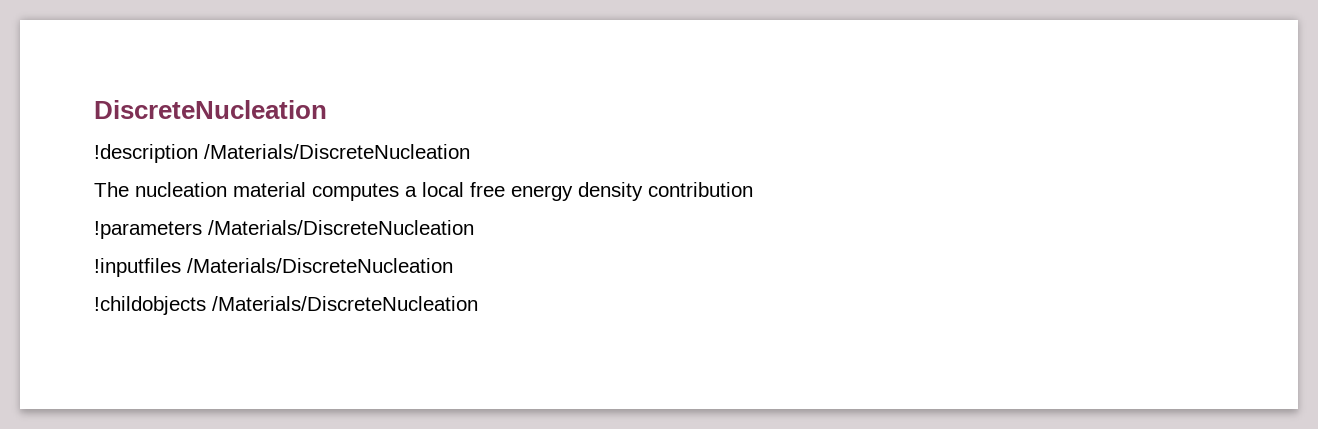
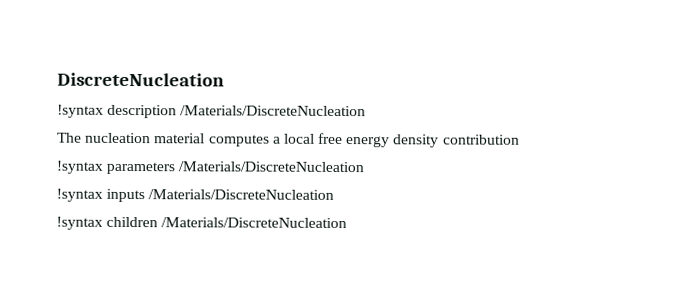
- !description /Materials/DiscreteNucleation
+ !syntax description /Materials/DiscreteNucleation
- !parameters /Materials/DiscreteNucleation
- !inputfiles /Materials/DiscreteNucleation
- !childobjects /Materials/DiscreteNucleation
+ !syntax parameters /Materials/DiscreteNucleation
+ !syntax inputs /Materials/DiscreteNucleation
+ !syntax children /Materials/DiscreteNucleation

